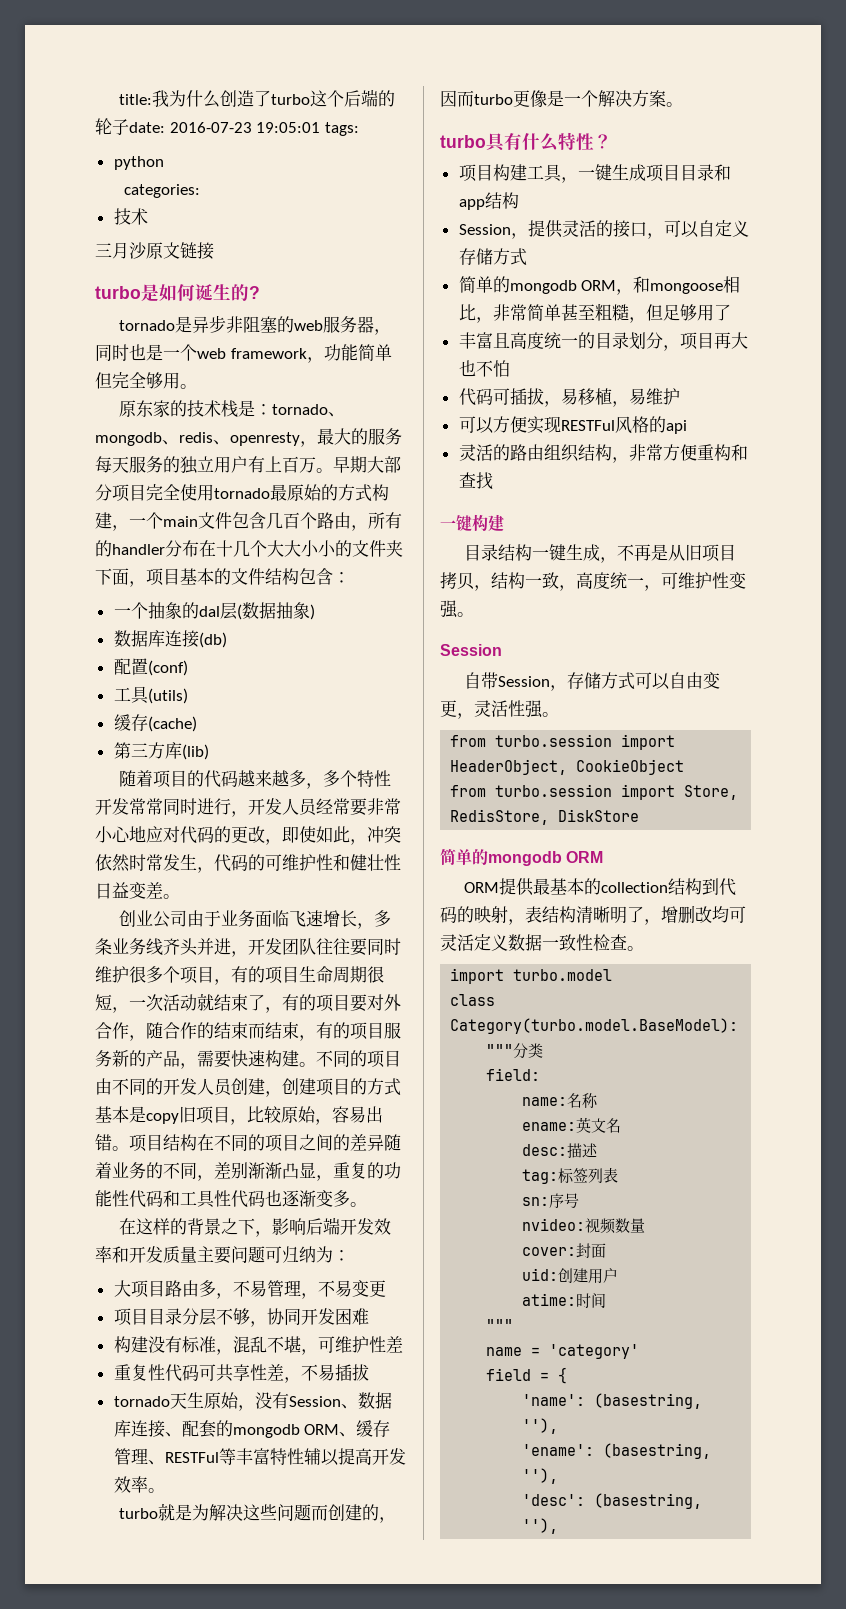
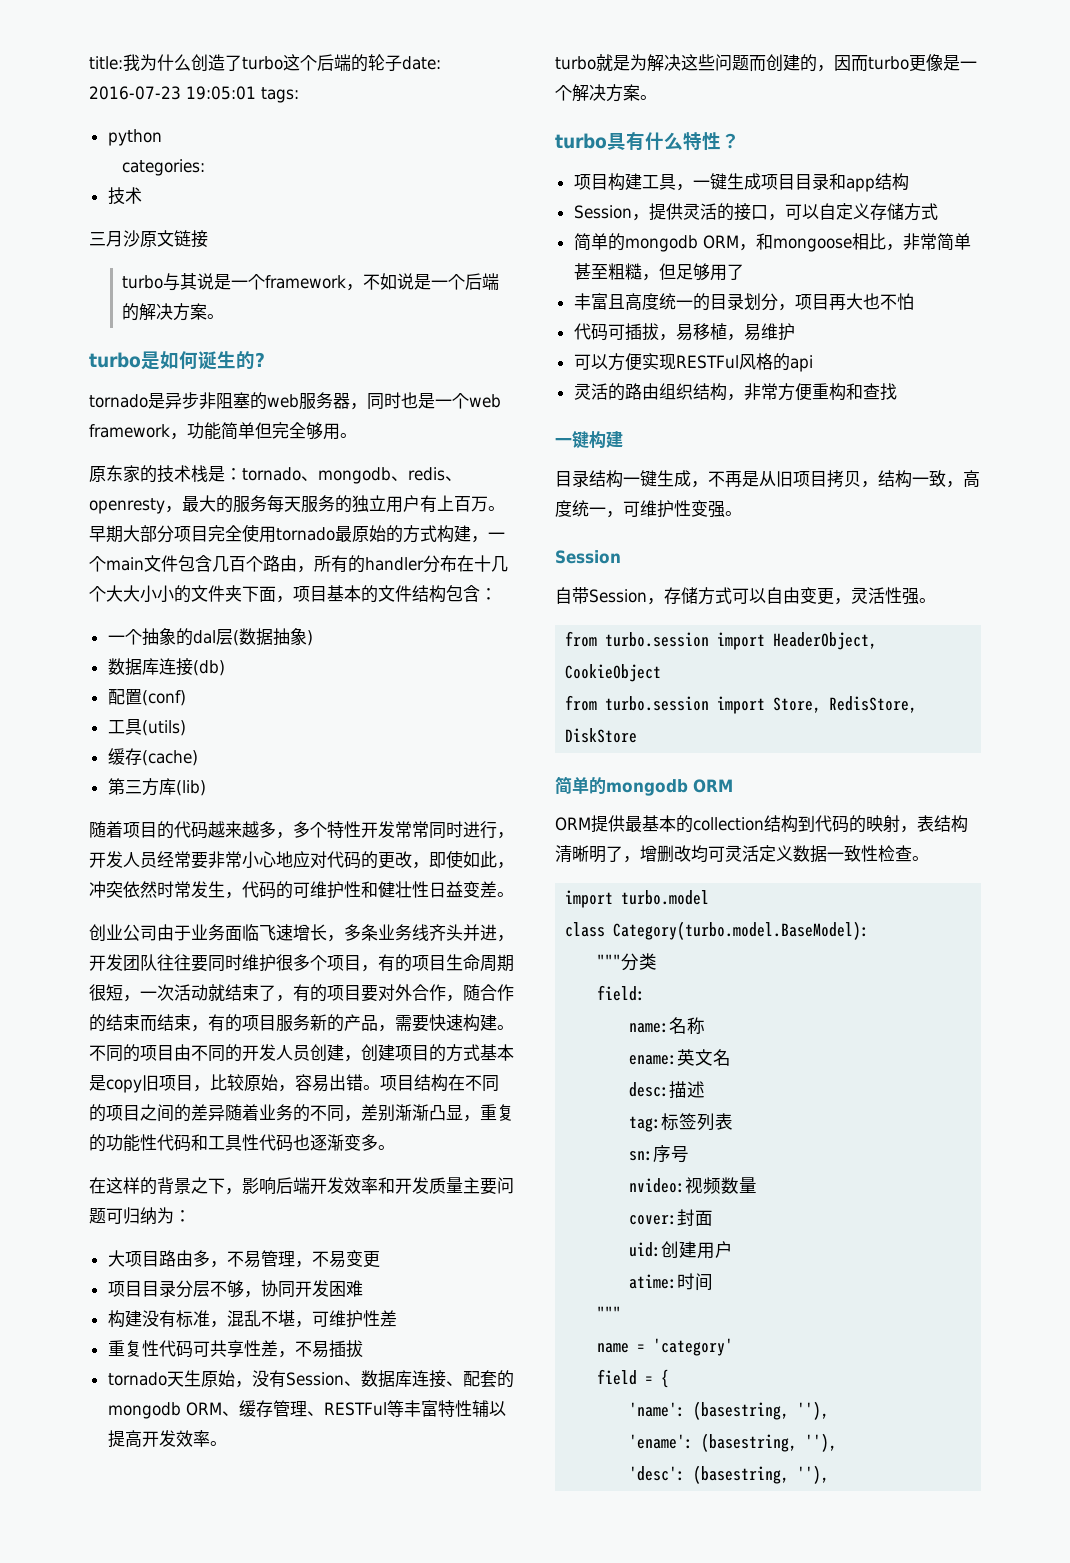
+ turbo与其说是一个framework，不如说是一个后端的解决方案。

